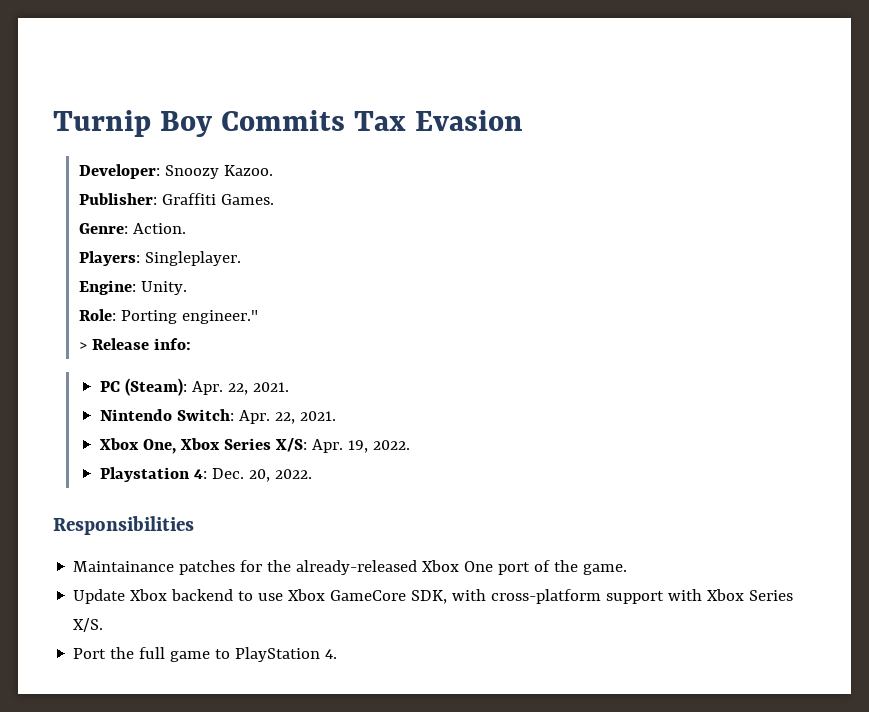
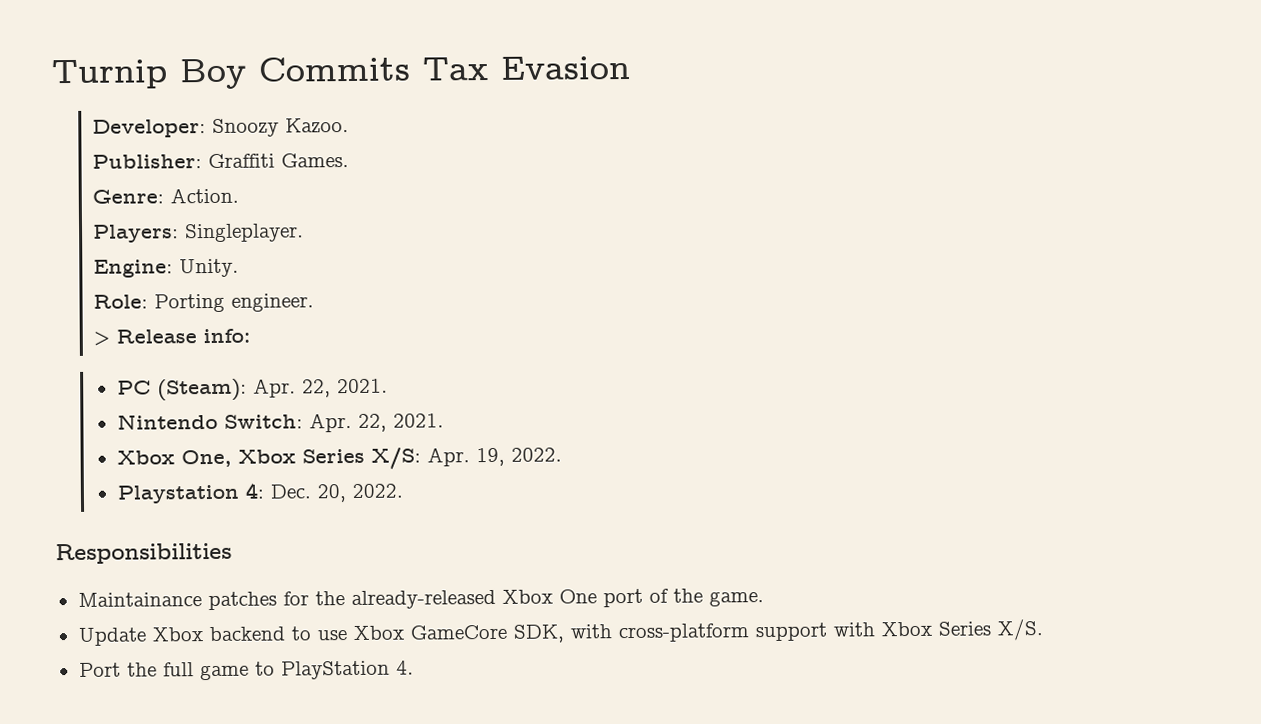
- Role: Porting engineer."
+ Role: Porting engineer.

